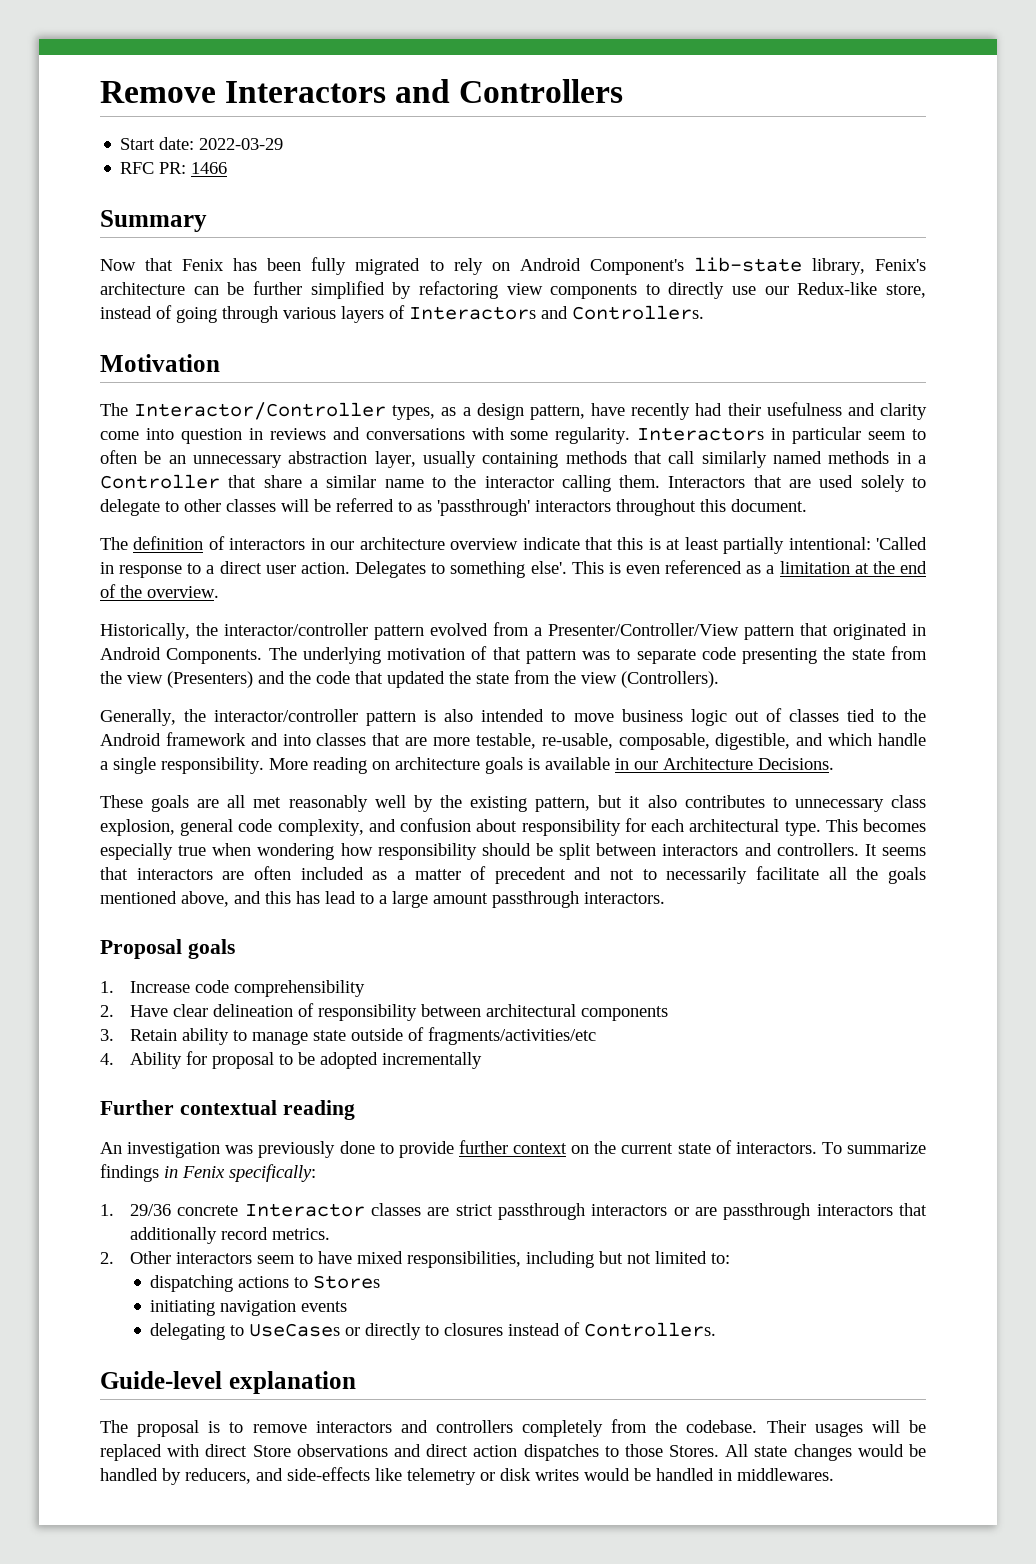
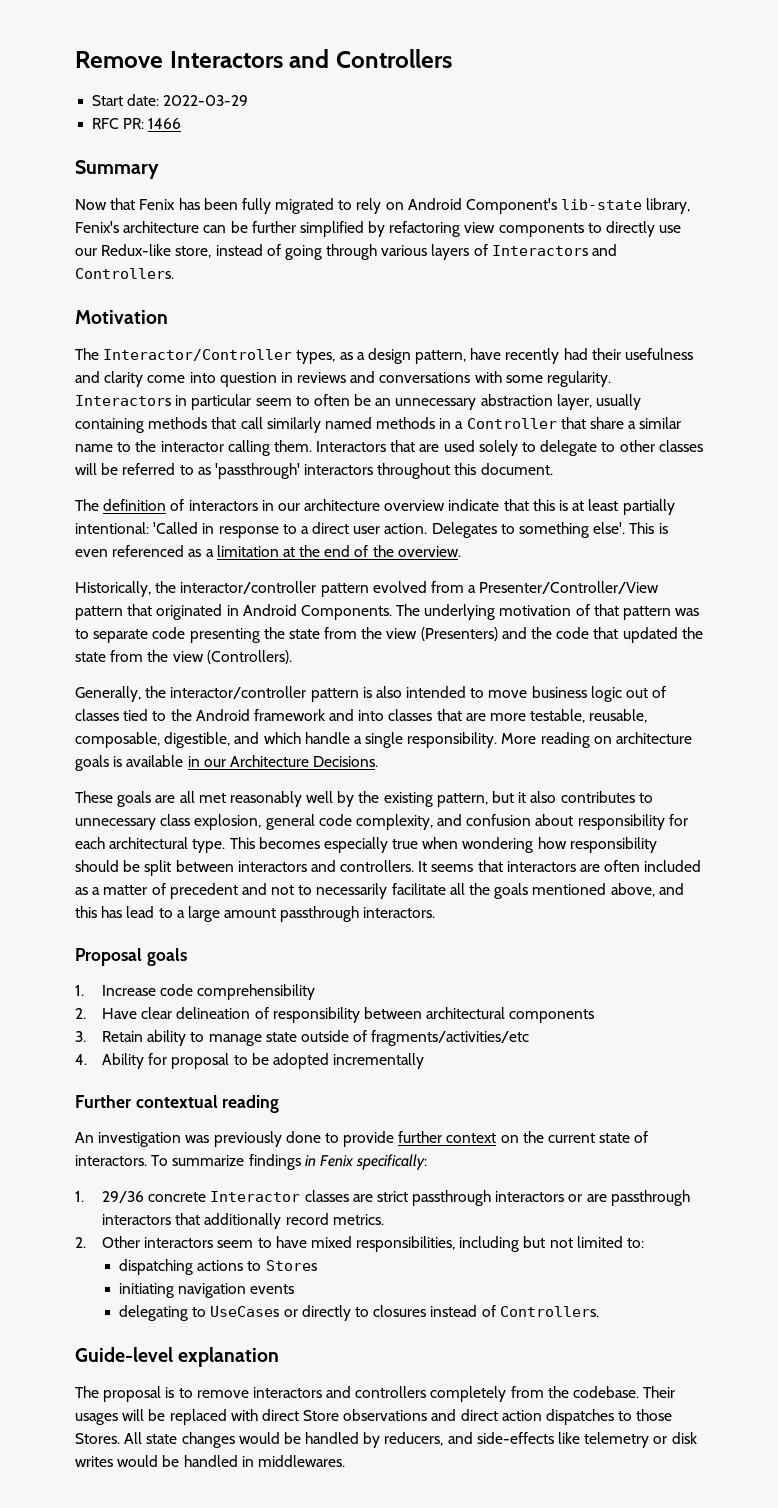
- Generally, the interactor/controller pattern is also intended to move business logic out of classes tied to the Android framework and into classes that are more testable, re-usable, composable, digestible, and which handle a single responsibility.
+ Generally, the interactor/controller pattern is also intended to move business logic out of classes tied to the Android framework and into classes that are more testable, reusable, composable, digestible, and which handle a single responsibility.

